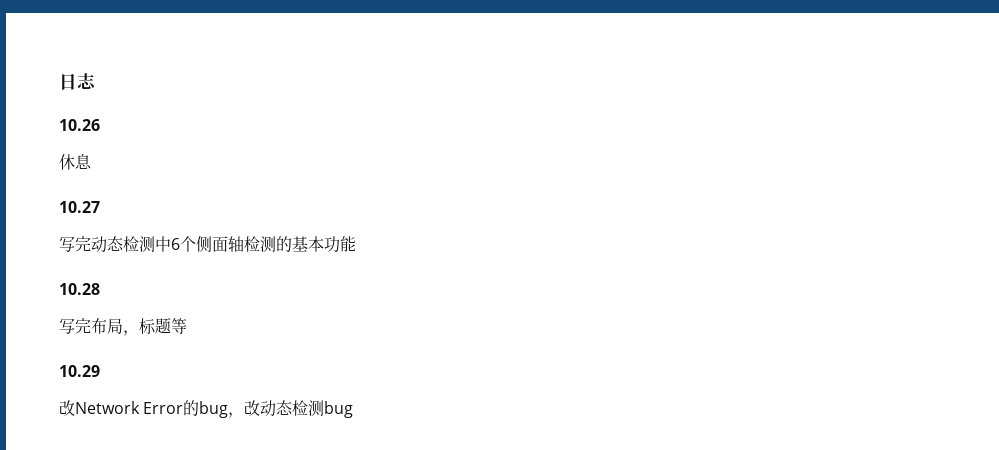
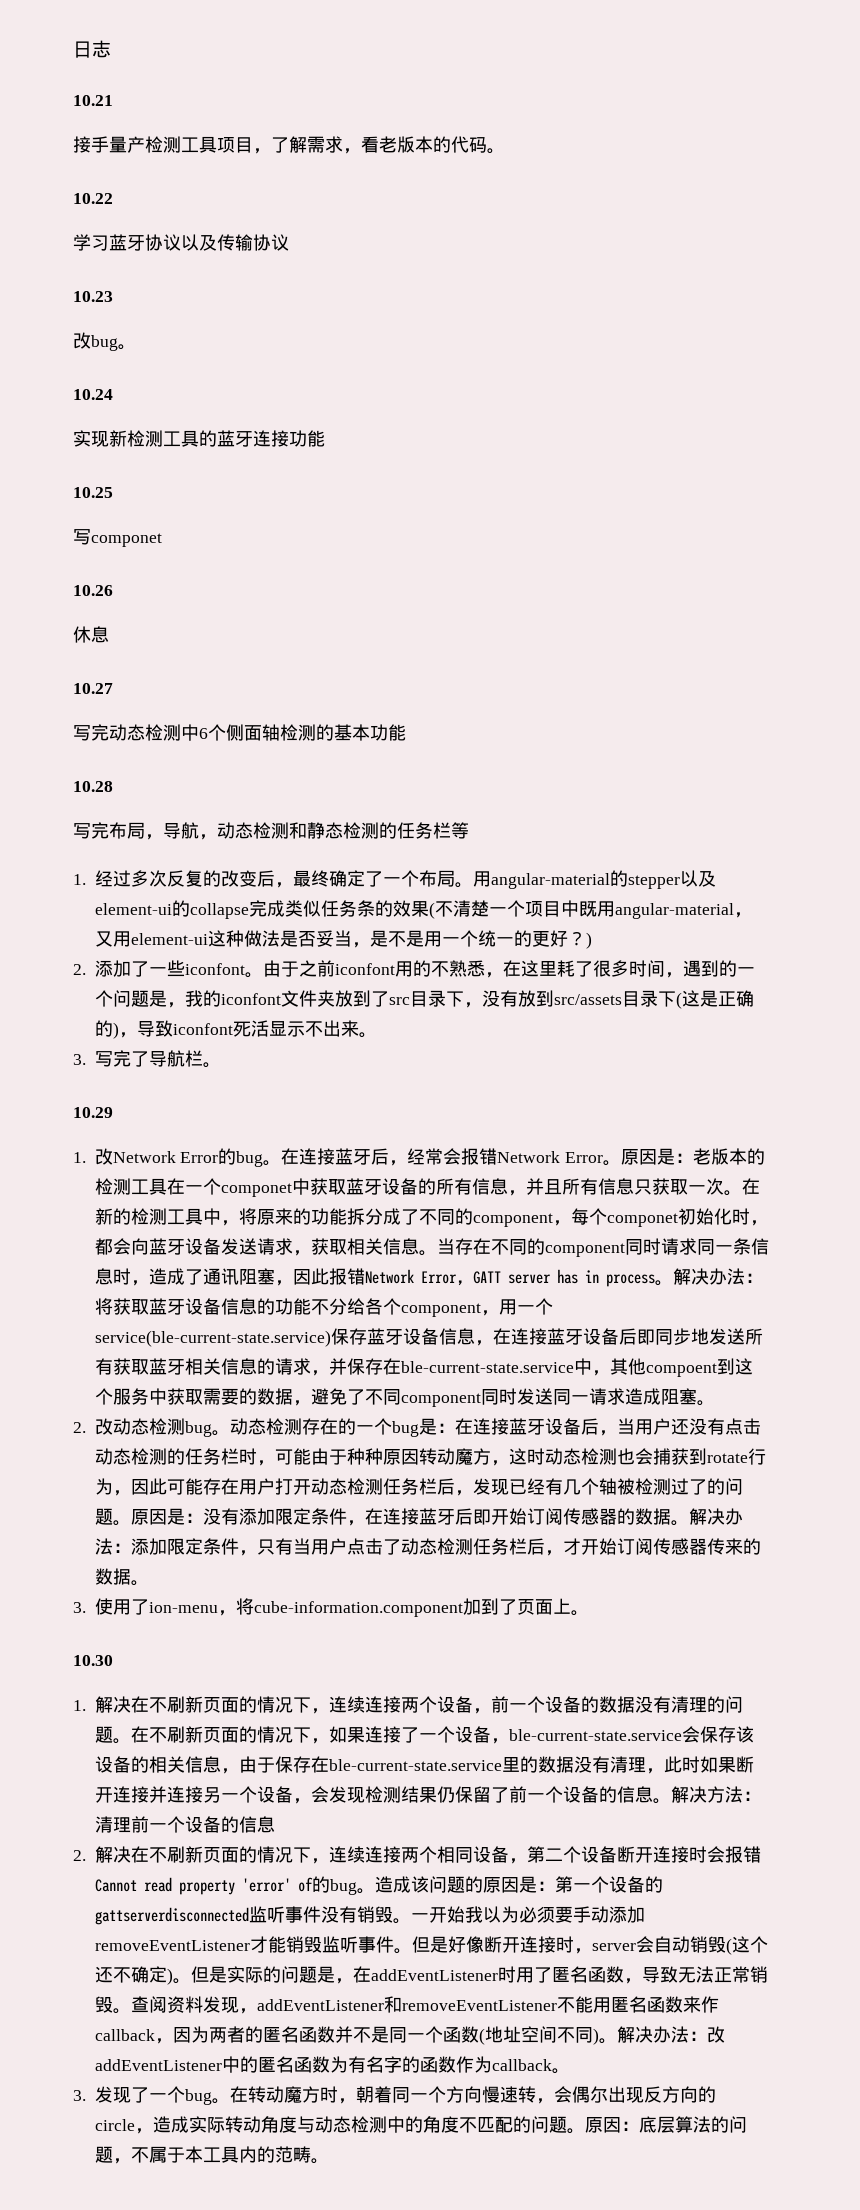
+ 10.21
+ 接手量产检测工具项目，了解需求，看老版本的代码。
+ 10.22
+ 学习蓝牙协议以及传输协议
+ 10.23
+ 改bug。
+ 10.24
+ 实现新检测工具的蓝牙连接功能
+ 10.25
+ 写componet
- 写完布局，标题等
+ 写完布局，导航，动态检测和静态检测的任务栏等
+ 1.经过多次反复的改变后，最终确定了一个布局。用angular-material的stepper以及element-ui的collapse完成类似任务条的效果(不清楚一个项目中既用angular-material，又用element-ui这种做法是否妥当，是不是用一个统一的更好？)
+ 2.添加了一些iconfont。由于之前iconfont用的不熟悉，在这里耗了很多时间，遇到的一个问题是，我的iconfont文件夹放到了src目录下，没有放到src/assets目录下(这是正确的)，导致iconfont死活显示不出来。
+ 3.写完了导航栏。
- 改Network Error的bug，改动态检测bug
+ 1.改Network Error的bug。在连接蓝牙后，经常会报错Network Error。原因是：老版本的检测工具在一个componet中获取蓝牙设备的所有信息，并且所有信息只获取一次。在新的检测工具中，将原来的功能拆分成了不同的component，每个componet初始化时，都会向蓝牙设备发送请求，获取相关信息。当存在不同的component同时请求同一条信息时，造成了通讯阻塞，因此报错Network Error，GATT server has in process。解决办法：将获取蓝牙设备信息的功能不分给各个component，用一个service(ble-current-state.service)保存蓝牙设备信息，在连接蓝牙设备后即同步地发送所有获取蓝牙相关信息的请求，并保存在ble-current-state.service中，其他compoent到这个服务中获取需要的数据，避免了不同component同时发送同一请求造成阻塞。
+ 2.改动态检测bug。动态检测存在的一个bug是：在连接蓝牙设备后，当用户还没有点击动态检测的任务栏时，可能由于种种原因转动魔方，这时动态检测也会捕获到rotate行为，因此可能存在用户打开动态检测任务栏后，发现已经有几个轴被检测过了的问题。原因是：没有添加限定条件，在连接蓝牙后即开始订阅传感器的数据。解决办法：添加限定条件，只有当用户点击了动态检测任务栏后，才开始订阅传感器传来的数据。
+ 3.使用了ion-menu，将cube-information.component加到了页面上。
+ 10.30
+ 1.解决在不刷新页面的情况下，连续连接两个设备，前一个设备的数据没有清理的问题。在不刷新页面的情况下，如果连接了一个设备，ble-current-state.service会保存该设备的相关信息，由于保存在ble-current-state.service里的数据没有清理，此时如果断开连接并连接另一个设备，会发现检测结果仍保留了前一个设备的信息。解决方法：清理前一个设备的信息
+ 2.解决在不刷新页面的情况下，连续连接两个相同设备，第二个设备断开连接时会报错Cannot read property 'error' of的bug。造成该问题的原因是：第一个设备的gattserverdisconnected监听事件没有销毁。一开始我以为必须要手动添加removeEventListener才能销毁监听事件。但是好像断开连接时，server会自动销毁(这个还不确定)。但是实际的问题是，在addEventListener时用了匿名函数，导致无法正常销毁。查阅资料发现，addEventListener和removeEventListener不能用匿名函数来作callback，因为两者的匿名函数并不是同一个函数(地址空间不同)。解决办法：改addEventListener中的匿名函数为有名字的函数作为callback。
+ 3.发现了一个bug。在转动魔方时，朝着同一个方向慢速转，会偶尔出现反方向的circle，造成实际转动角度与动态检测中的角度不匹配的问题。原因：底层算法的问题，不属于本工具内的范畴。

